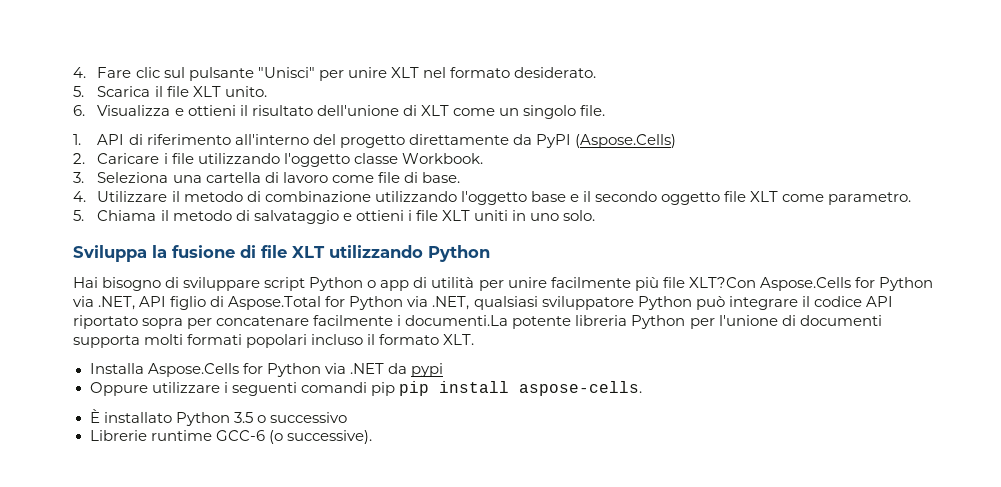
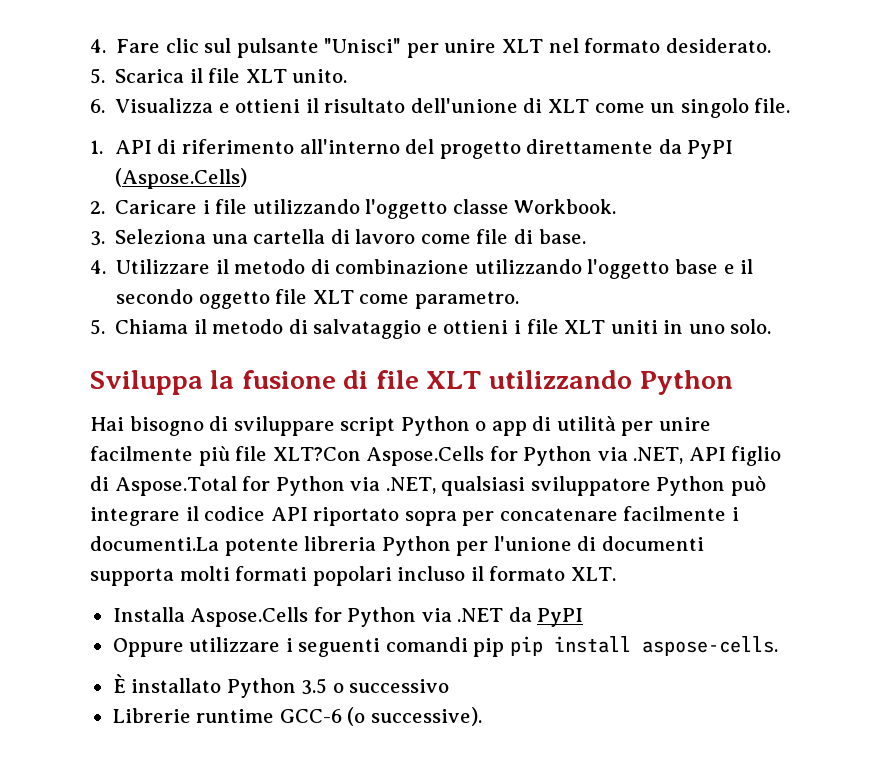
- Installa Aspose.Cells for Python via .NET da pypi
+ Installa Aspose.Cells for Python via .NET da PyPI

